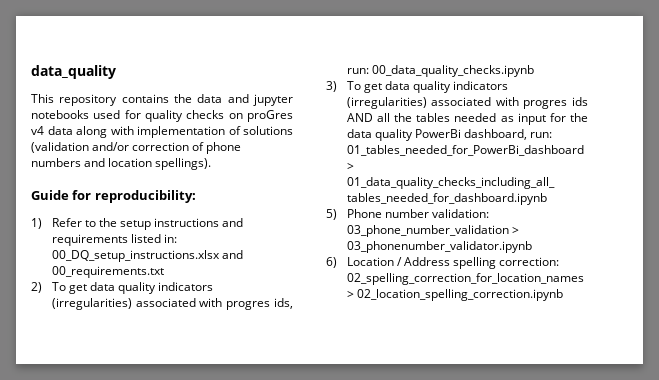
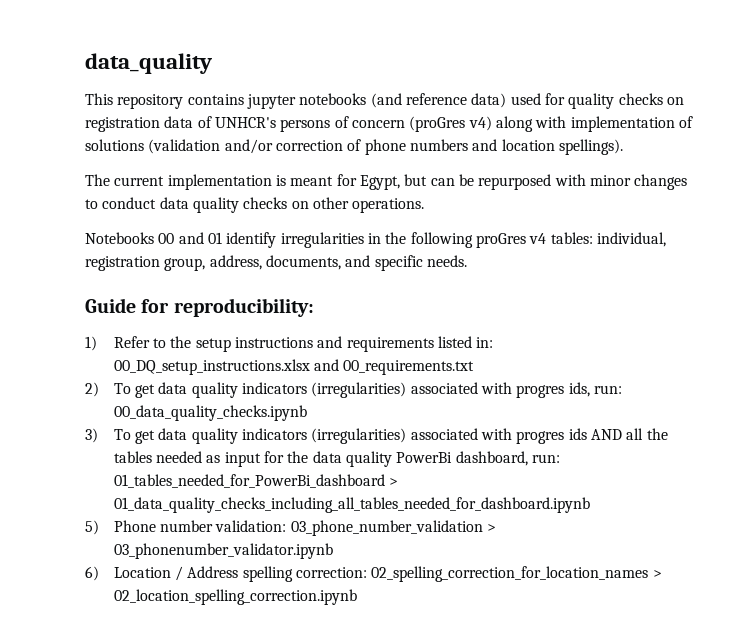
- This repository contains the data and jupyter notebooks used for quality checks on proGres v4 data along with implementation of solutions (validation and/or correction of phone numbers and location spellings).
+ This repository contains jupyter notebooks (and reference data) used for quality checks on registration data of UNHCR's persons of concern (proGres v4) along with implementation of solutions (validation and/or correction of phone numbers and location spellings).
+ The current implementation is meant for Egypt, but can be repurposed with minor changes to conduct data quality checks on other operations.
+ Notebooks 00 and 01 identify irregularities in the following proGres v4 tables: individual, registration group, address, documents, and specific needs.

